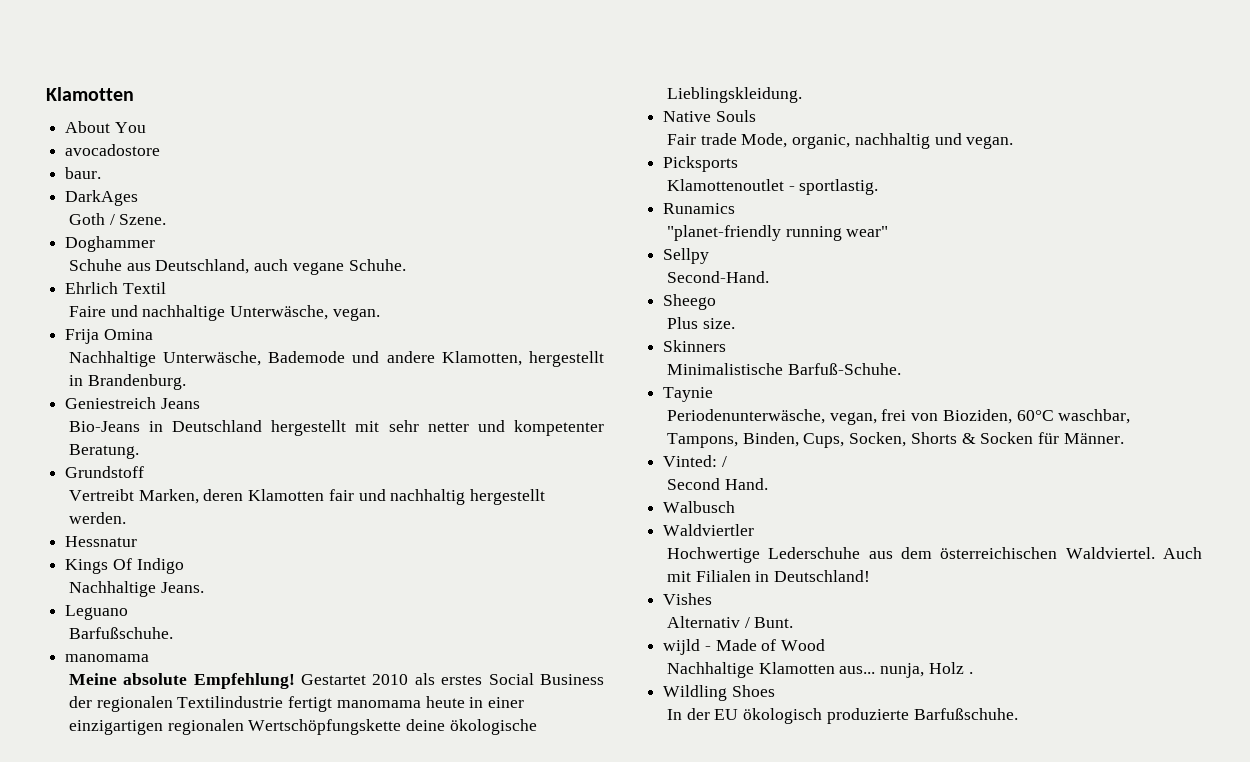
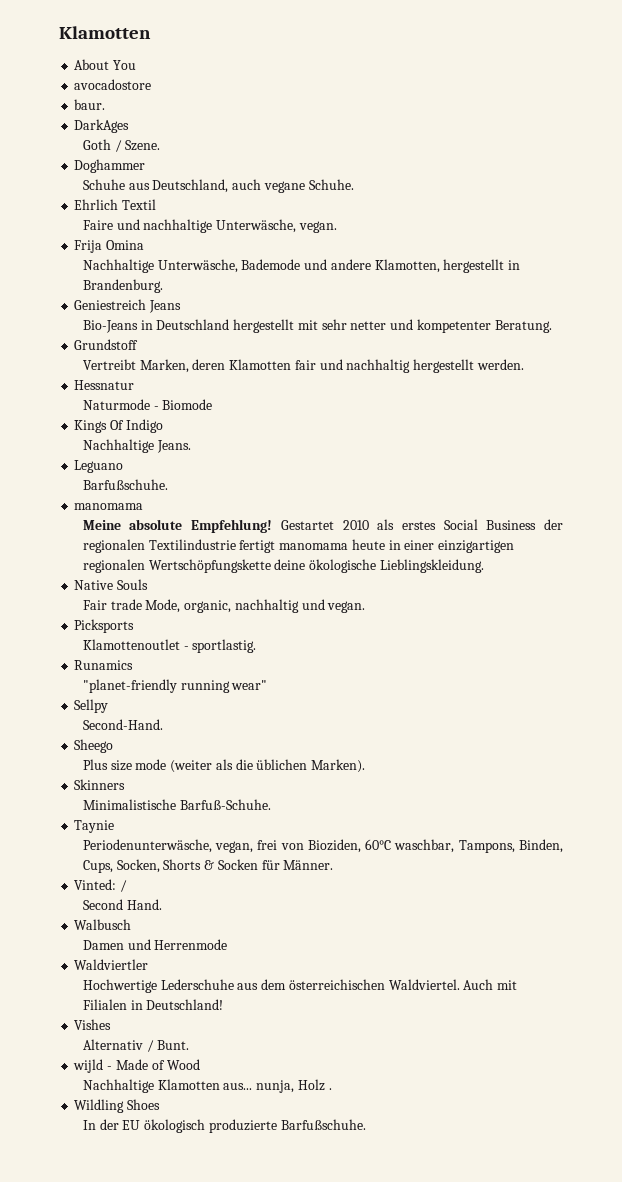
+ Naturmode - Biomode
- Plus size.
+ Plus size mode (weiter als die üblichen Marken).
+ Damen und Herrenmode

